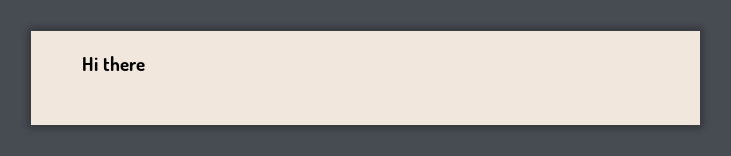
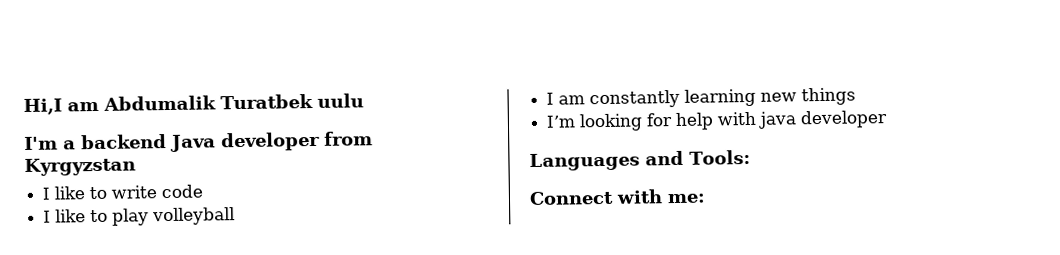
- Hi there
+ Hi,I am Abdumalik Turatbek uulu
+ I'm a backend Java developer from Kyrgyzstan
+ I like to write code
+ I like to play volleyball
+ I am constantly learning new things
+ I’m looking for help with java developer
+ Languages and Tools:
+ Connect with me:

